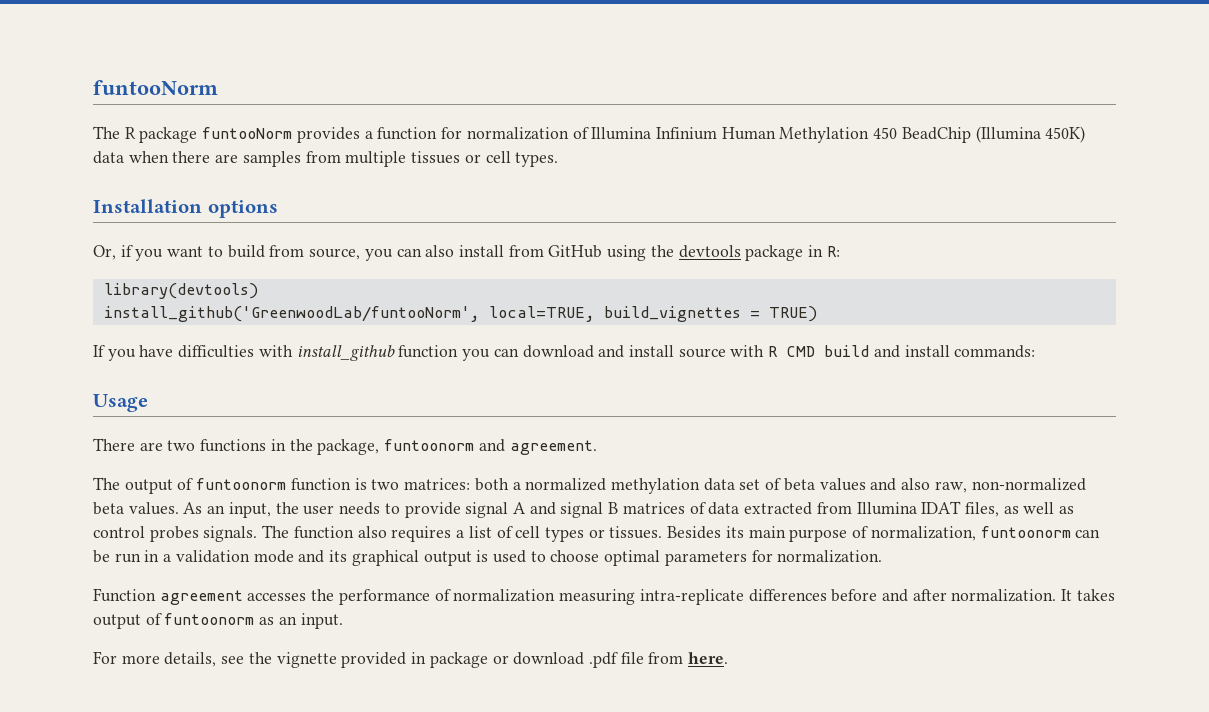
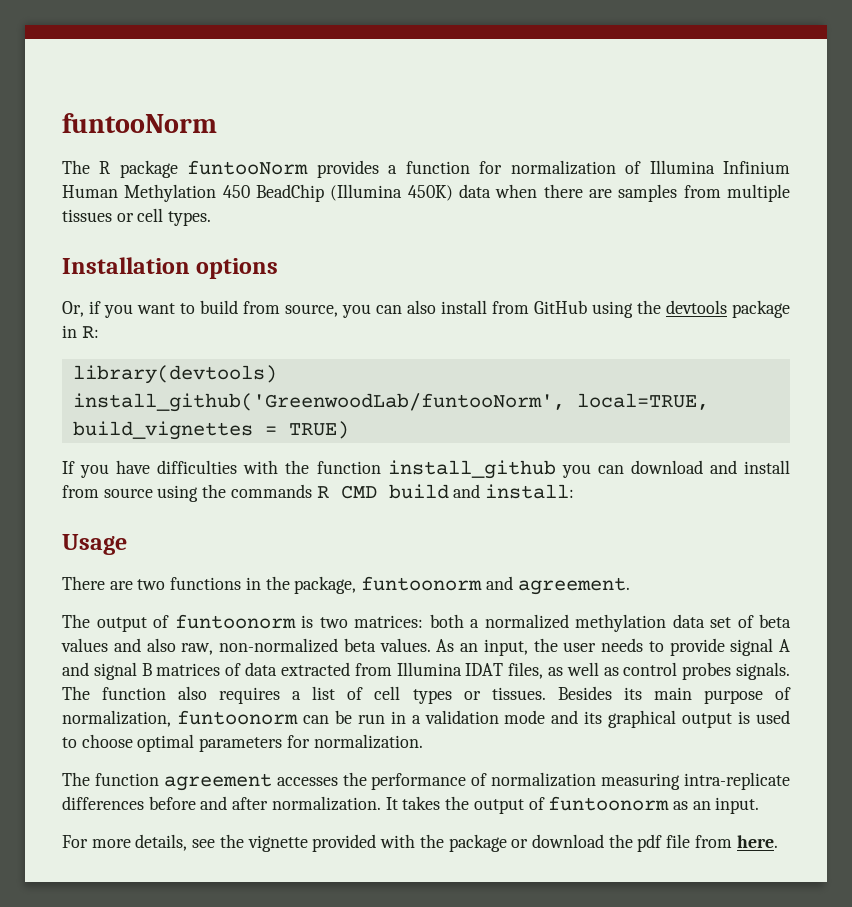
- If you have difficulties with install_github function you can download and install source with R CMD build and install commands:
+ If you have difficulties with the function install_github you can download and install from source using the commands R CMD build and install:
- The output of funtoonorm function is two matrices: both a normalized methylation data set of beta values and also raw, non-normalized beta values.
+ The output of funtoonorm is two matrices: both a normalized methylation data set of beta values and also raw, non-normalized beta values.
- Function agreement accesses the performance of normalization measuring intra-replicate differences before and after normalization.
+ The function agreement accesses the performance of normalization measuring intra-replicate differences before and after normalization.
- It takes output of funtoonorm as an input.
+ It takes the output of funtoonorm as an input.
- For more details, see the vignette provided in package or download .pdf file from here.
+ For more details, see the vignette provided with the package or download the pdf file from here.

